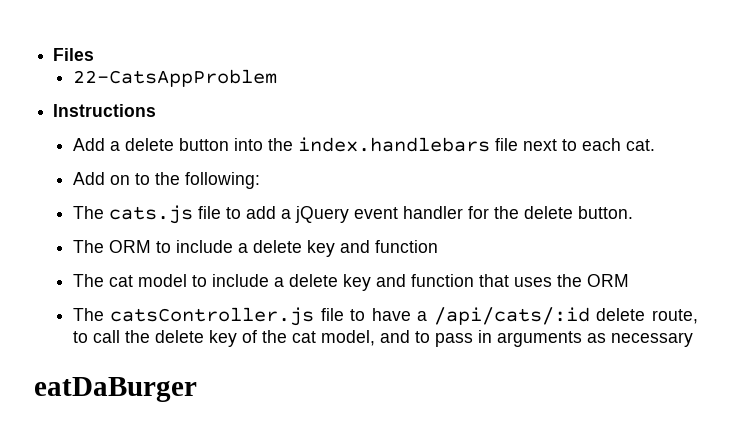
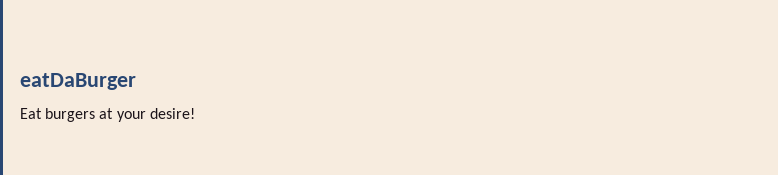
- Files
- 22-CatsAppProblem
- Instructions
- Add a delete button into the index.handlebars file next to each cat.
- Add on to the following:
- The cats.js file to add a jQuery event handler for the delete button.
- The ORM to include a delete key and function
- The cat model to include a delete key and function that uses the ORM
- The catsController.js file to have a /api/cats/:id delete route, to call the delete key of the cat model, and to pass in arguments as necessary
  eatDaBurger
+ Eat burgers at your desire!

